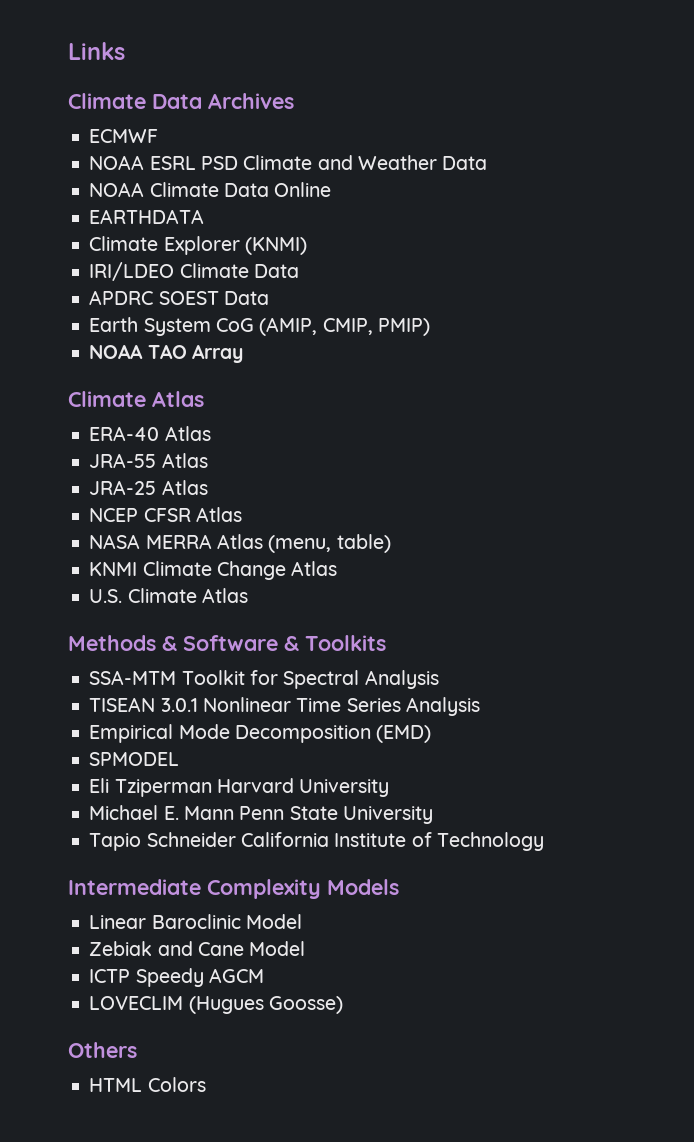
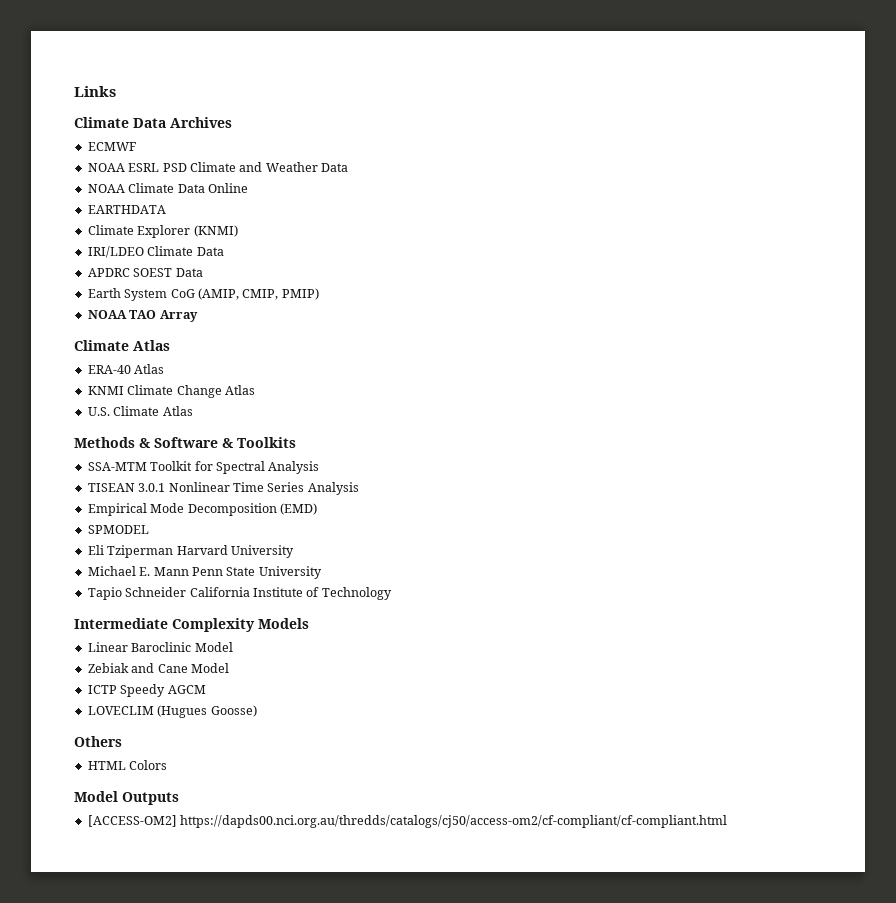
- JRA-55 Atlas
- JRA-25 Atlas
- NCEP CFSR Atlas
- NASA MERRA Atlas (menu, table)
+ Model Outputs
+ [ACCESS-OM2] https://dapds00.nci.org.au/thredds/catalogs/cj50/access-om2/cf-compliant/cf-compliant.html

